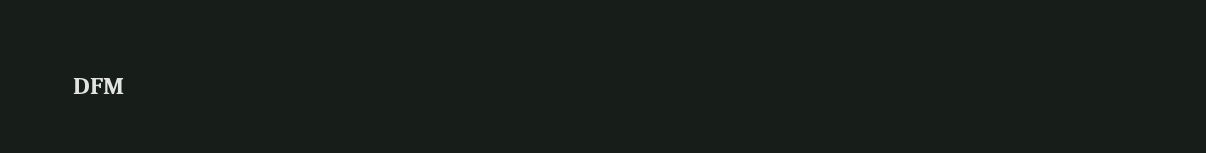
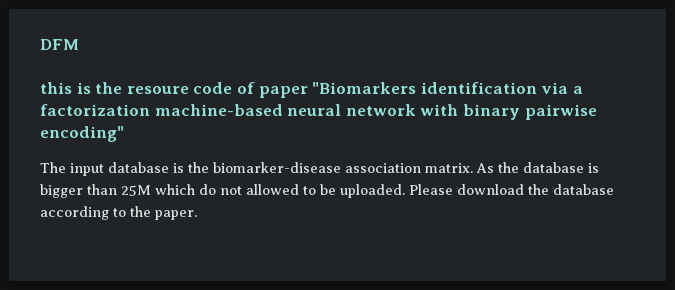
+ this is the resoure code of paper "Biomarkers identification via a factorization machine-based neural network with binary pairwise encoding"
+ The input database is the biomarker-disease association matrix. As the database is bigger than 25M which do not allowed to be uploaded. Please download the database according to the paper.

